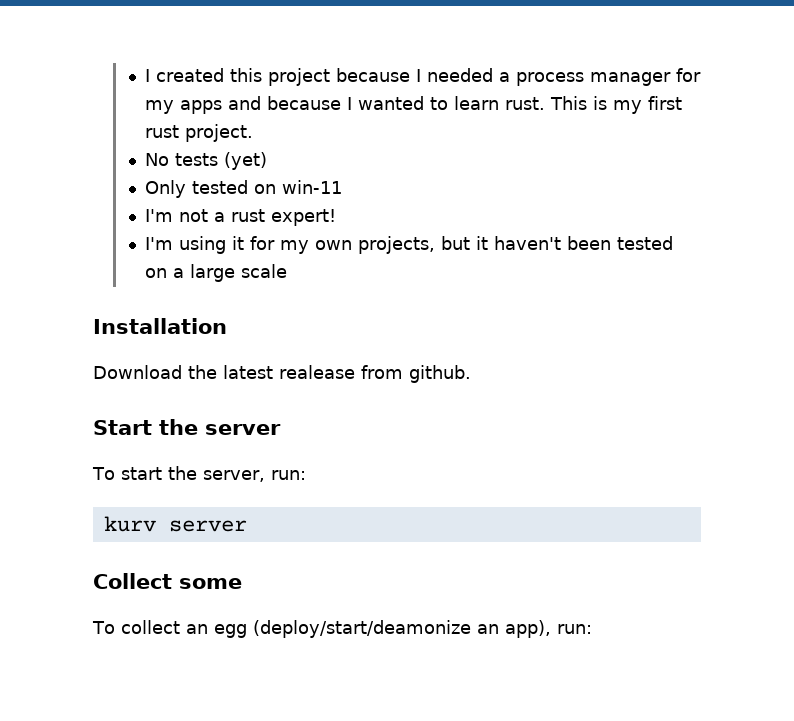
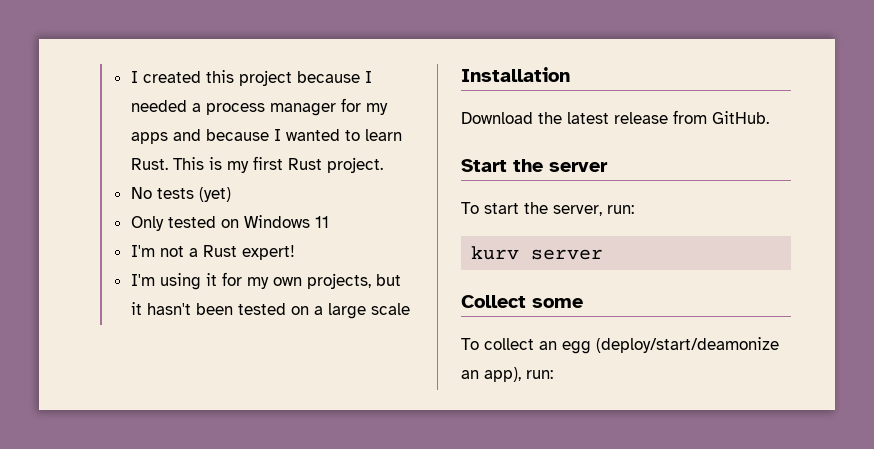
- I created this project because I needed a process manager for my apps and because I wanted to learn rust.
+ I created this project because I needed a process manager for my apps and because I wanted to learn Rust.
- This is my first rust project.
+ This is my first Rust project.
- Only tested on win-11
+ Only tested on Windows 11
- I'm not a rust expert!
+ I'm not a Rust expert!
- I'm using it for my own projects, but it haven't been tested on a large scale
+ I'm using it for my own projects, but it hasn't been tested on a large scale
- Download the latest realease from github.
+ Download the latest release from GitHub.

